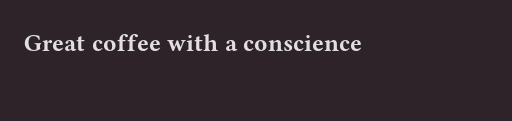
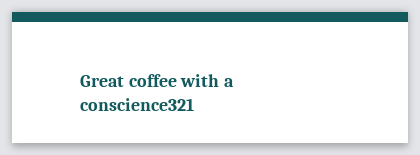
- Great coffee with a conscience
+ Great coffee with a conscience321

